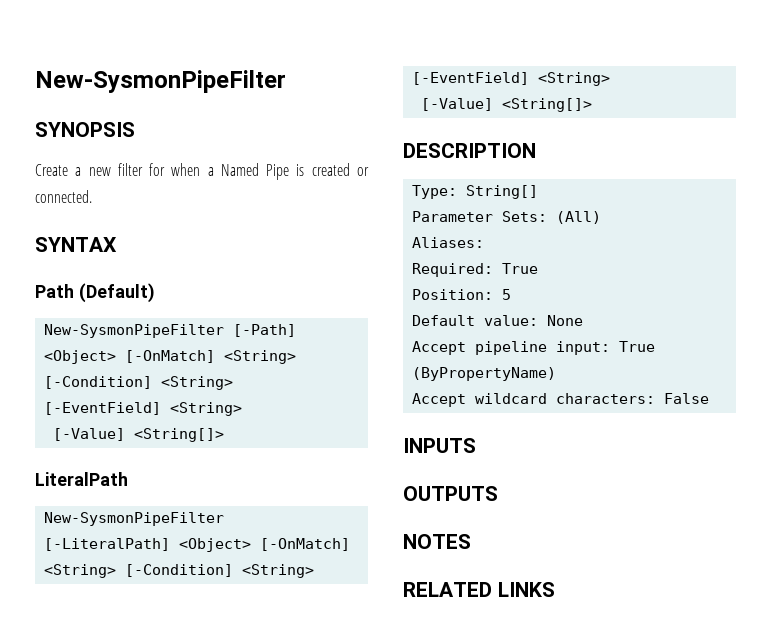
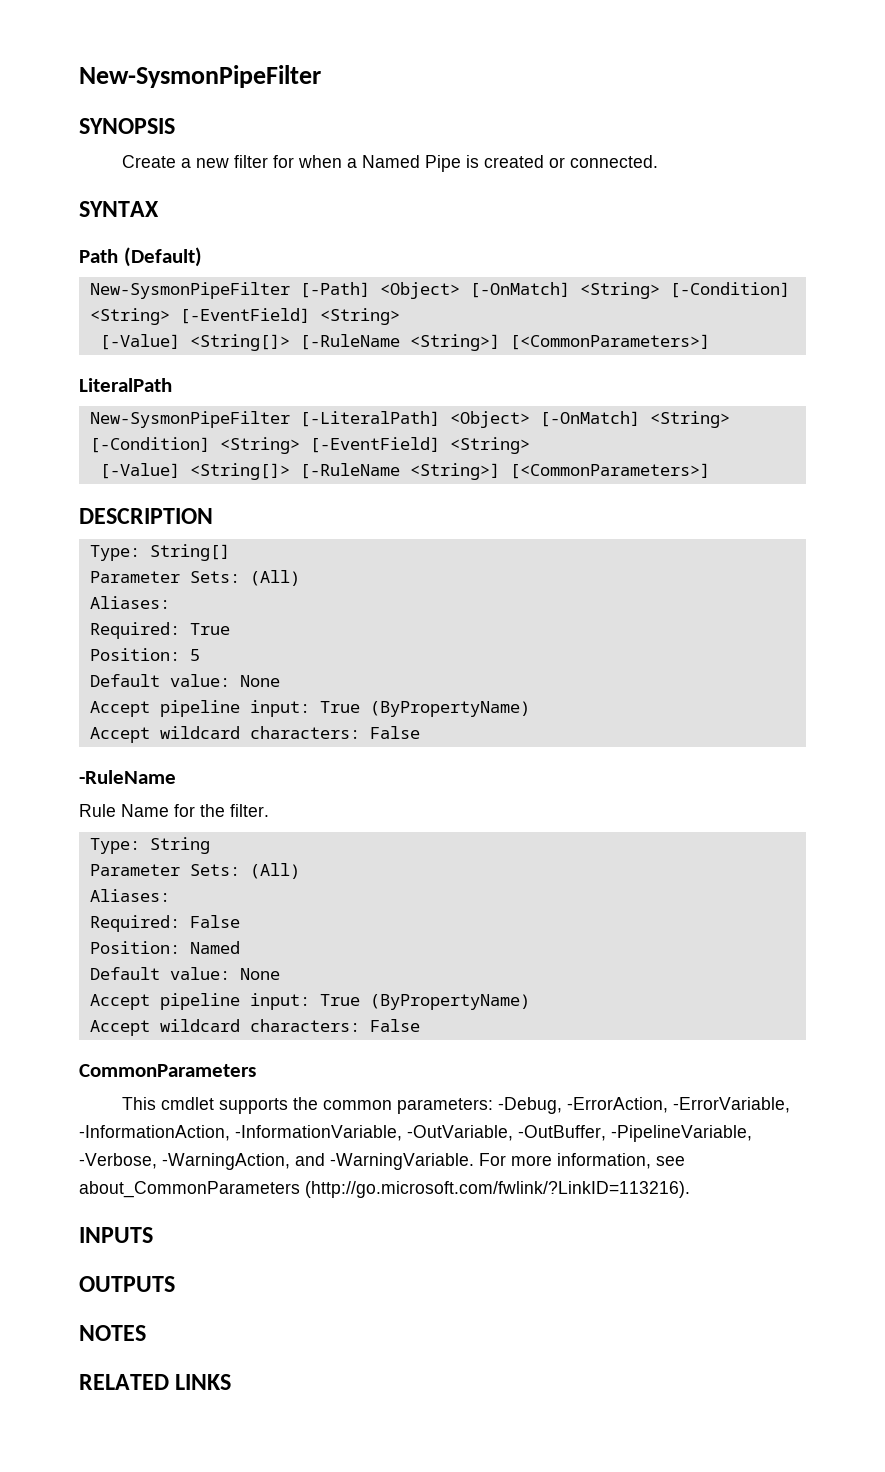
  New-SysmonPipeFilter [-Path] <Object> [-OnMatch] <String> [-Condition] <String> [-EventField] <String>
- [-Value] <String[]>
+ [-Value] <String[]> [-RuleName <String>] [<CommonParameters>]
  New-SysmonPipeFilter [-LiteralPath] <Object> [-OnMatch] <String> [-Condition] <String> [-EventField] <String>
- [-Value] <String[]>
+ [-Value] <String[]> [-RuleName <String>] [<CommonParameters>]
+ -RuleName
+ Rule Name for the filter.
+ Type: String
+ Parameter Sets: (All)
+ Aliases:
+ Required: False
+ Position: Named
+ Default value: None
+ Accept pipeline input: True (ByPropertyName)
+ Accept wildcard characters: False
+ CommonParameters
+ This cmdlet supports the common parameters: -Debug, -ErrorAction, -ErrorVariable, -InformationAction, -InformationVariable, -OutVariable, -OutBuffer, -PipelineVariable, -Verbose, -WarningAction, and -WarningVariable. For more information, see about_CommonParameters (http://go.microsoft.com/fwlink/?LinkID=113216).

